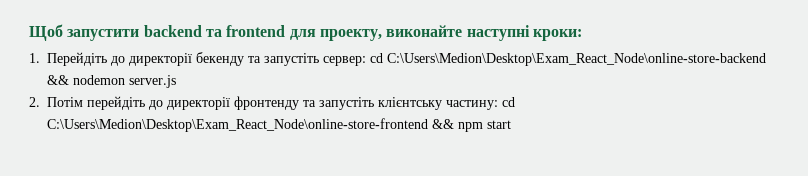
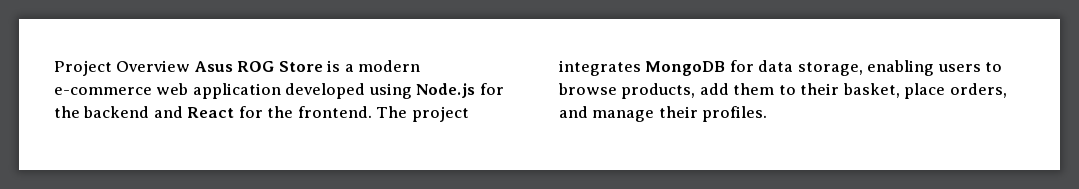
- Щоб запустити backend та frontend для проекту, виконайте наступні кроки:
- 1. Перейдіть до директорії бекенду та запустіть сервер: cd C:\Users\Medion\Desktop\Exam_React_Node\online-store-backend && nodemon server.js
- 2. Потім перейдіть до директорії фронтенду та запустіть клієнтську частину: cd C:\Users\Medion\Desktop\Exam_React_Node\online-store-frontend && npm start
+ Project Overview Asus ROG Store is a modern e-commerce web application developed using Node.js for the backend and React for the frontend. The project integrates MongoDB for data storage, enabling users to browse products, add them to their basket, place orders, and manage their profiles.

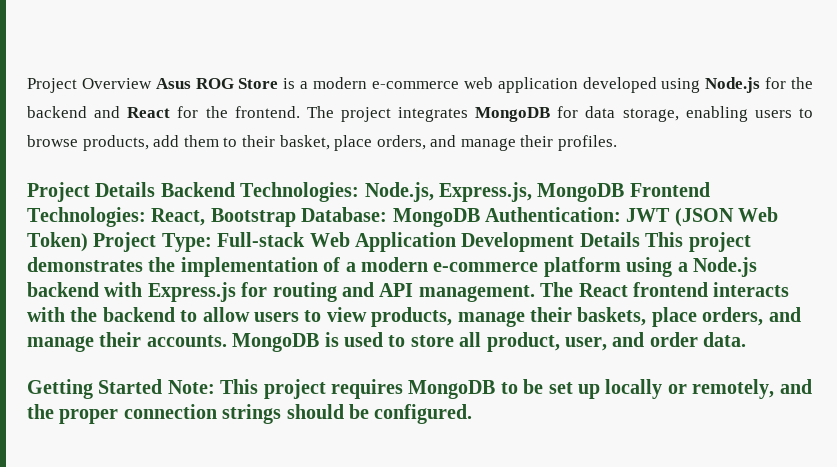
+ Project Details Backend Technologies: Node.js, Express.js, MongoDB Frontend Technologies: React, Bootstrap Database: MongoDB Authentication: JWT (JSON Web Token) Project Type: Full-stack Web Application Development Details This project demonstrates the implementation of a modern e-commerce platform using a Node.js backend with Express.js for routing and API management. The React frontend interacts with the backend to allow users to view products, manage their baskets, place orders, and manage their accounts. MongoDB is used to store all product, user, and order data.
+ Getting Started Note: This project requires MongoDB to be set up locally or remotely, and the proper connection strings should be configured.

